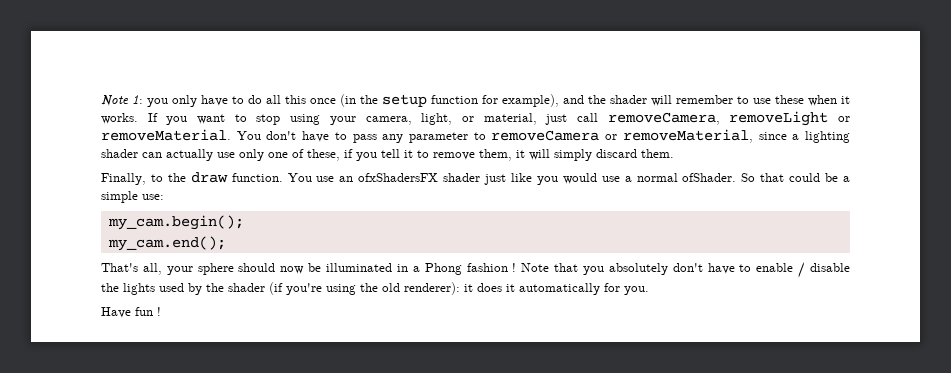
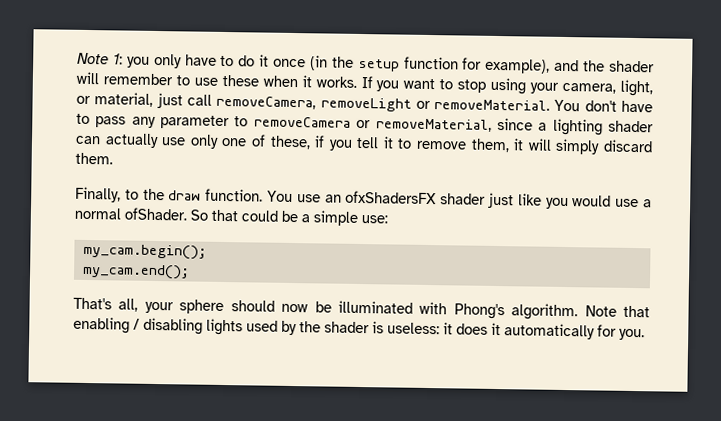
- Note 1: you only have to do all this once (in the setup function for example), and the shader will remember to use these when it works.
+ Note 1: you only have to do it once (in the setup function for example), and the shader will remember to use these when it works.
- That's all, your sphere should now be illuminated in a Phong fashion ! Note that you absolutely don't have to enable / disable the lights used by the shader (if you're using the old renderer): it does it automatically for you.
+ That's all, your sphere should now be illuminated with Phong's algorithm. Note that enabling / disabling lights used by the shader is useless: it does it automatically for you.
- Have fun !

